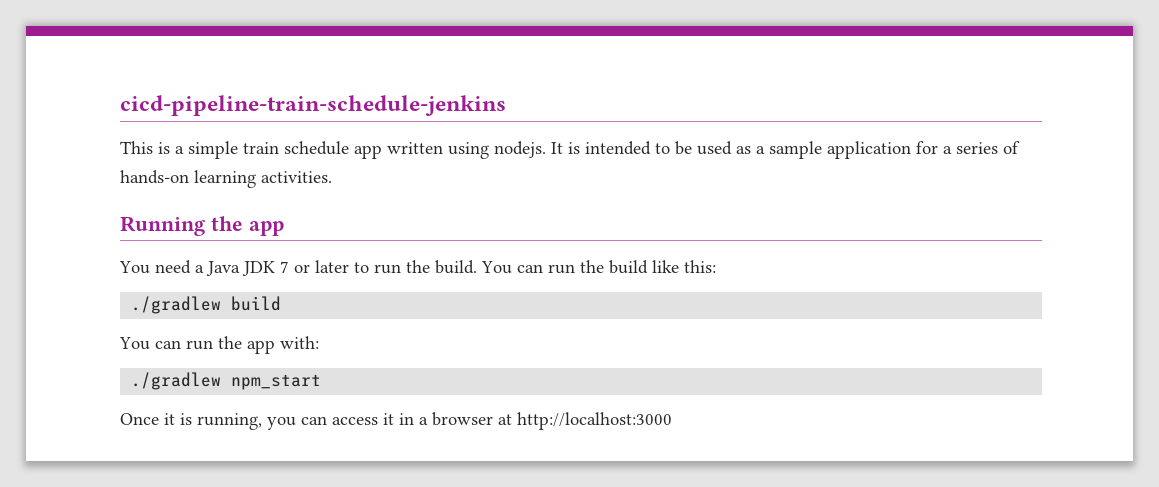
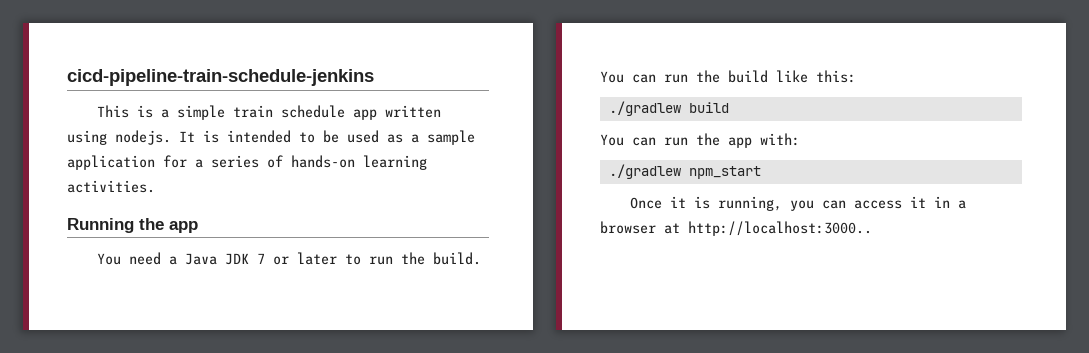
- Once it is running, you can access it in a browser at http://localhost:3000
+ Once it is running, you can access it in a browser at http://localhost:3000..

